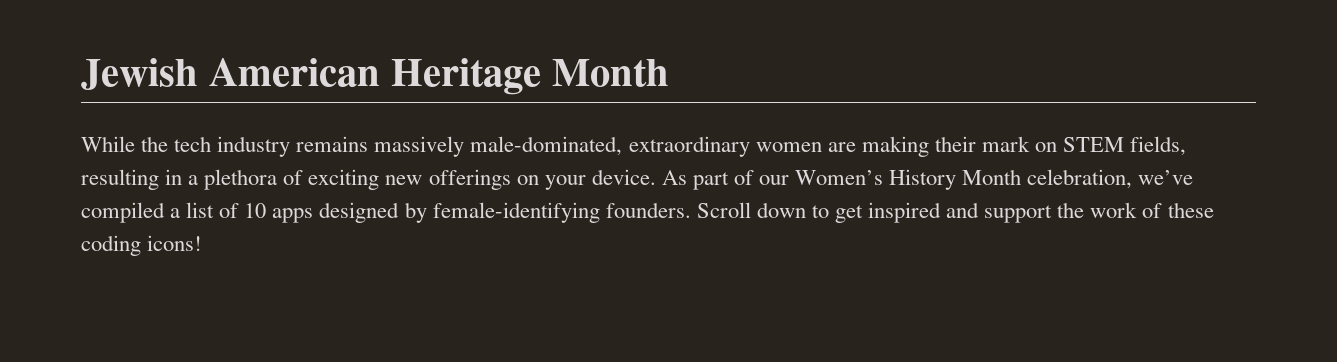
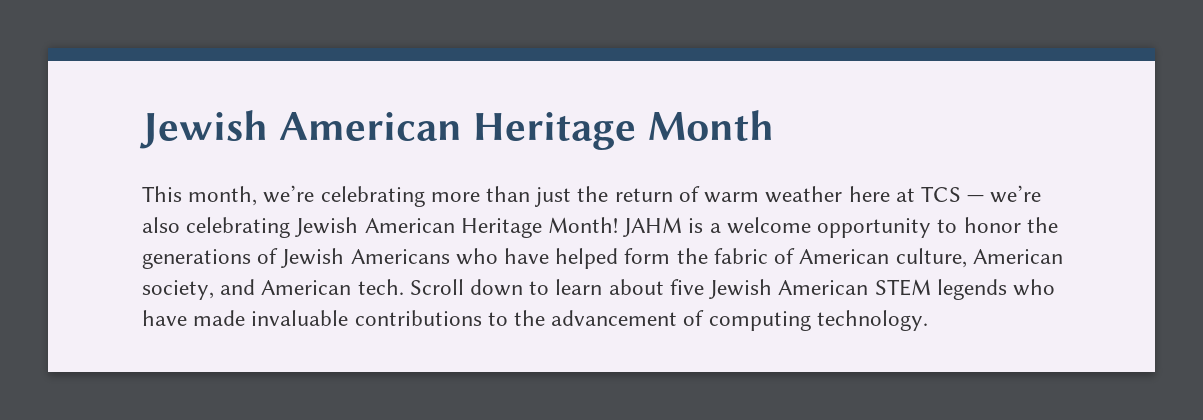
- While the tech industry remains massively male-dominated, extraordinary women are making their mark on STEM fields, resulting in a plethora of exciting new offerings on your device. As part of our Women’s History Month celebration, we’ve compiled a list of 10 apps designed by female-identifying founders. Scroll down to get inspired and support the work of these coding icons!
+ This month, we’re celebrating more than just the return of warm weather here at TCS — we’re also celebrating Jewish American Heritage Month! JAHM is a welcome opportunity to honor the generations of Jewish Americans who have helped form the fabric of American culture, American society, and American tech. Scroll down to learn about five Jewish American STEM legends who have made invaluable contributions to the advancement of computing technology.

